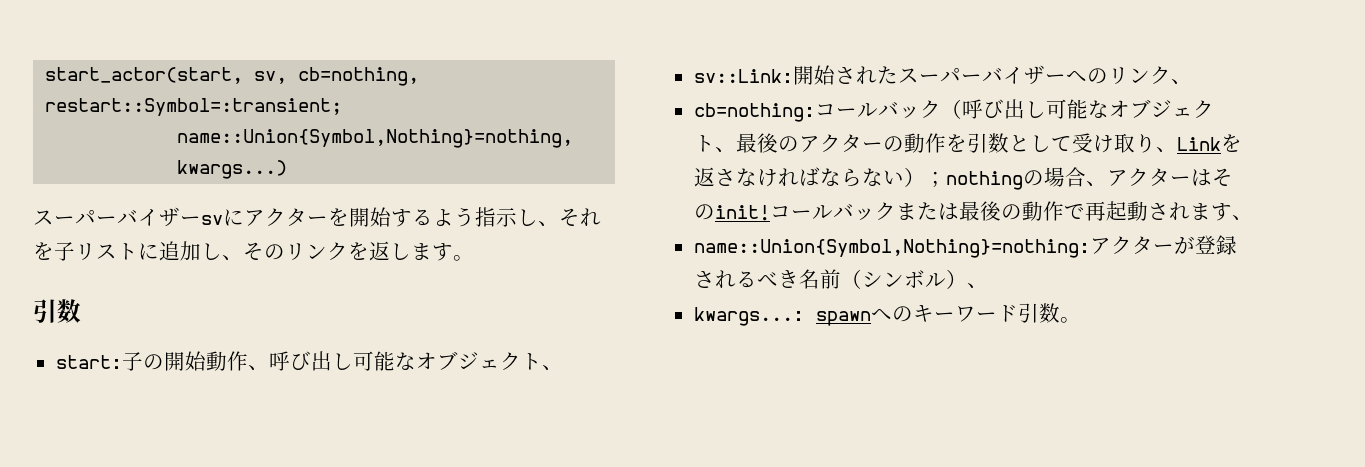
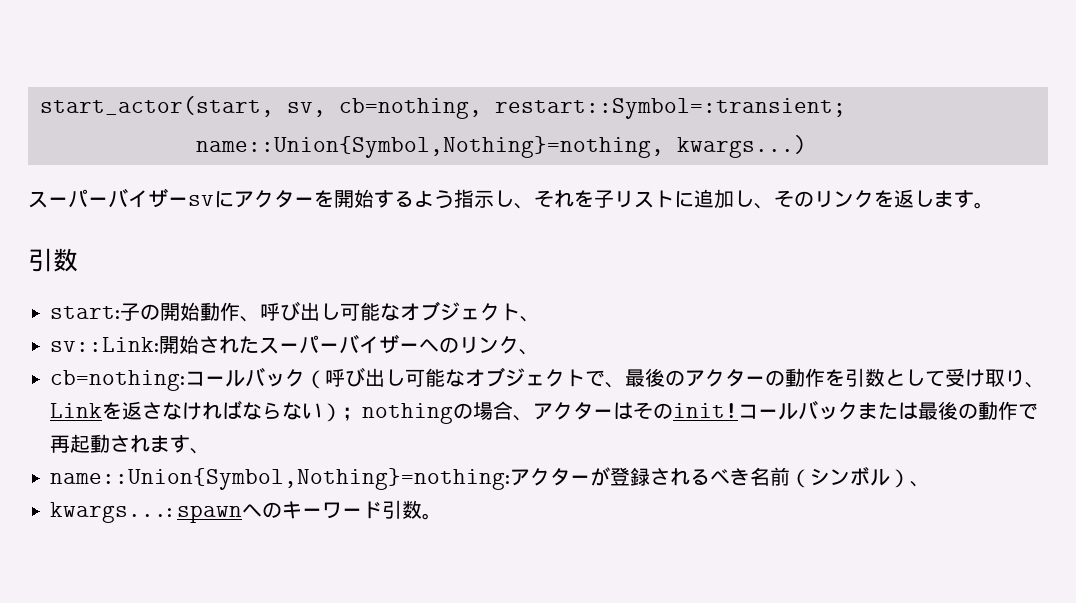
- cb=nothing:コールバック（呼び出し可能なオブジェクト、最後のアクターの動作を引数として受け取り、Linkを返さなければならない）；nothingの場合、アクターはそのinit!
+ cb=nothing:コールバック（呼び出し可能なオブジェクトで、最後のアクターの動作を引数として受け取り、Linkを返さなければならない）；nothingの場合、アクターはそのinit!

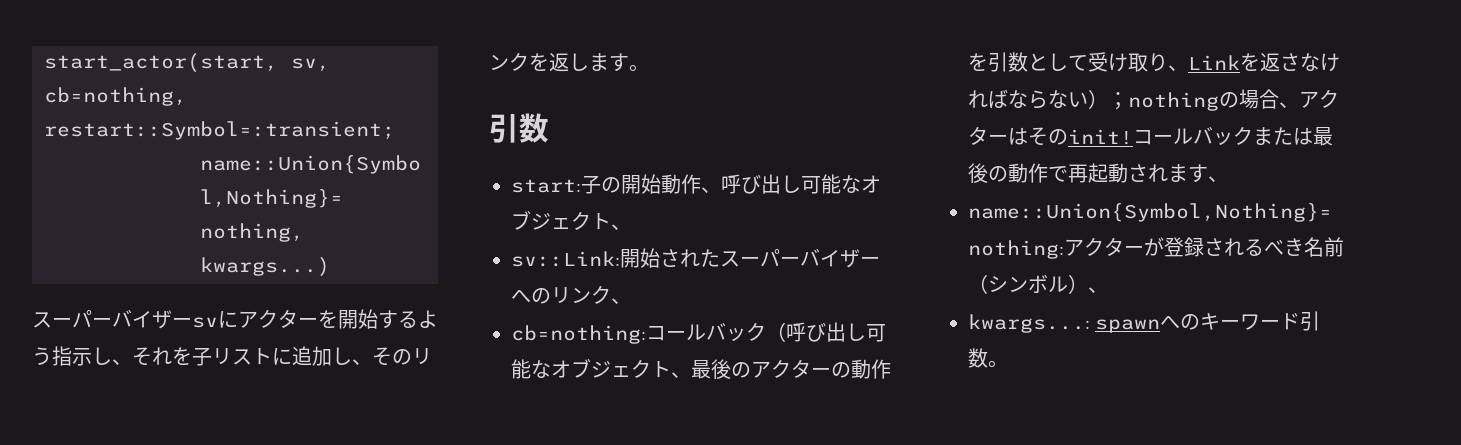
- cb=nothing:コールバック（呼び出し可能なオブジェクトで、最後のアクターの動作を引数として受け取り、Linkを返さなければならない）；nothingの場合、アクターはそのinit!
+ cb=nothing:コールバック（呼び出し可能なオブジェクト、最後のアクターの動作を引数として受け取り、Linkを返さなければならない）；nothingの場合、アクターはそのinit!

